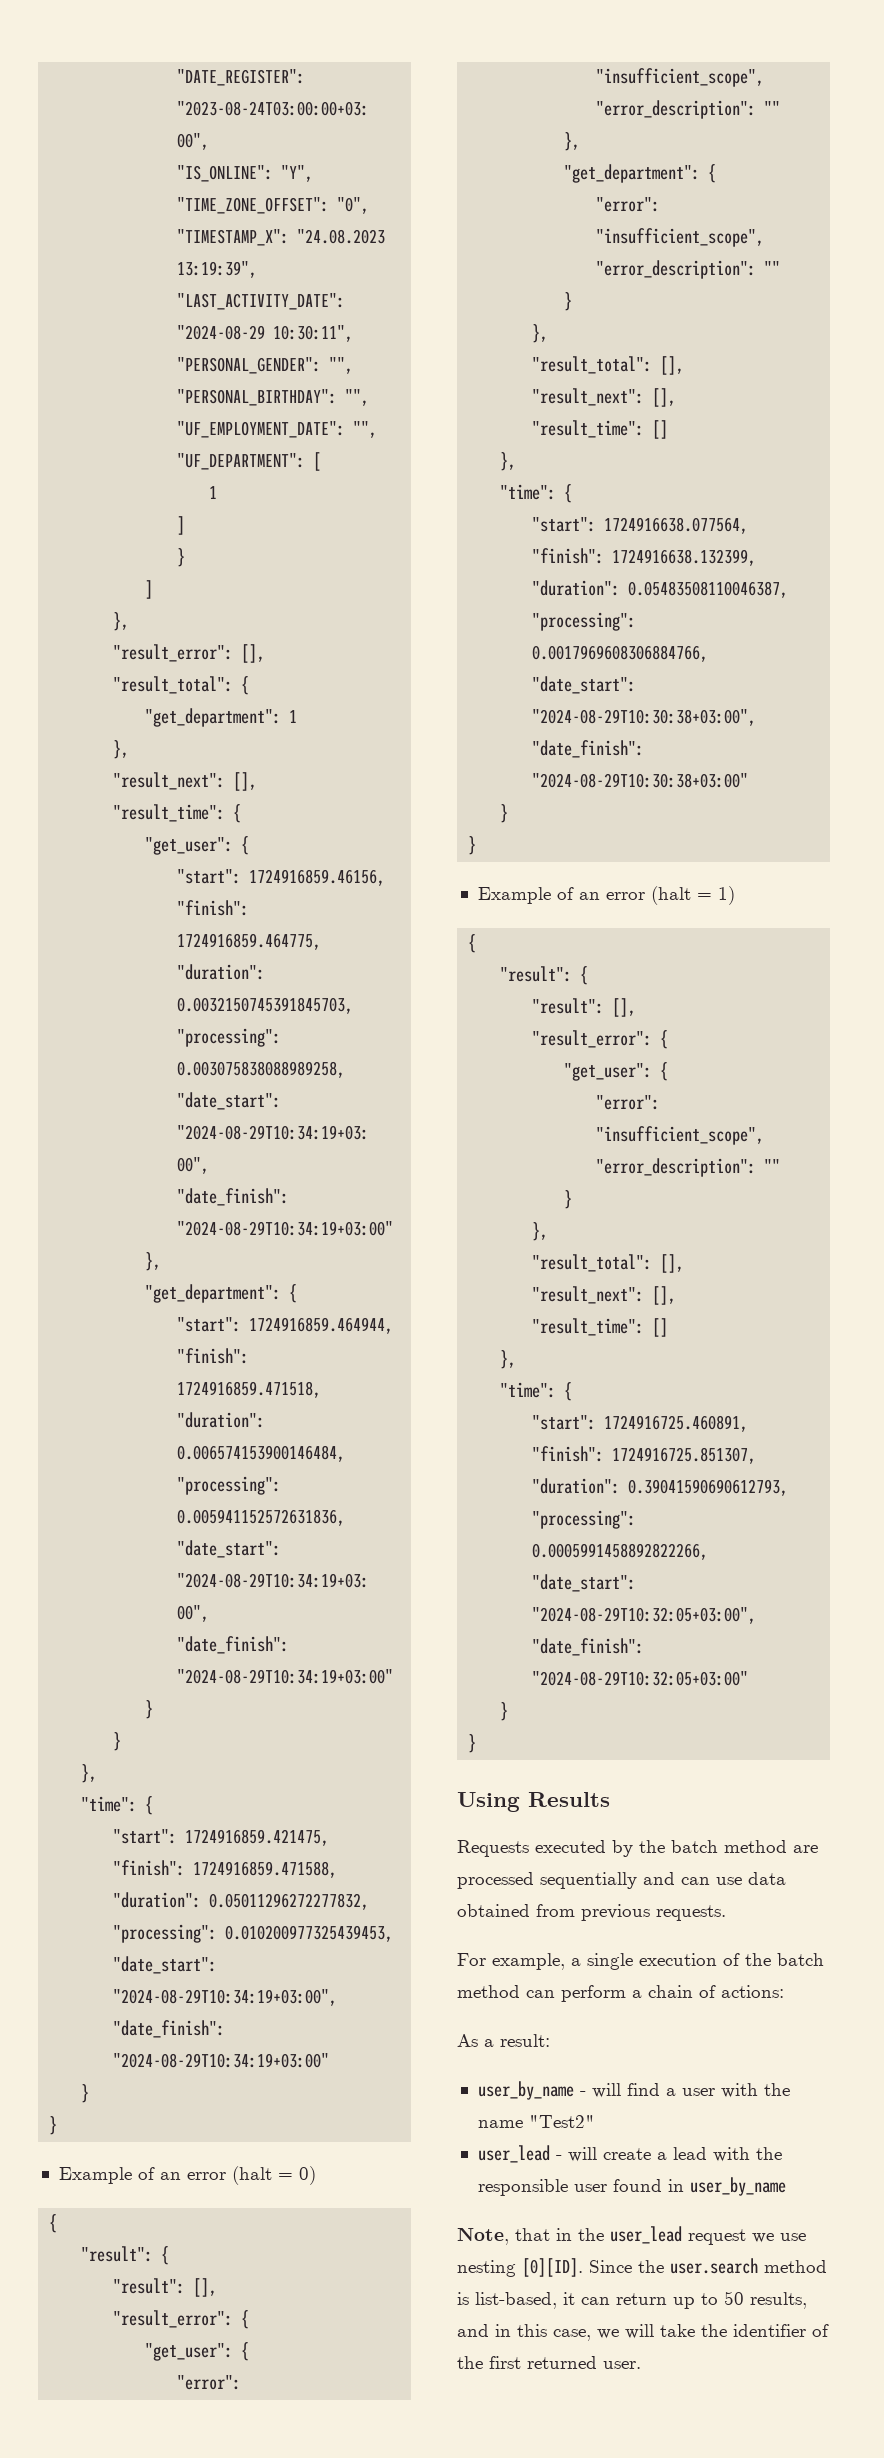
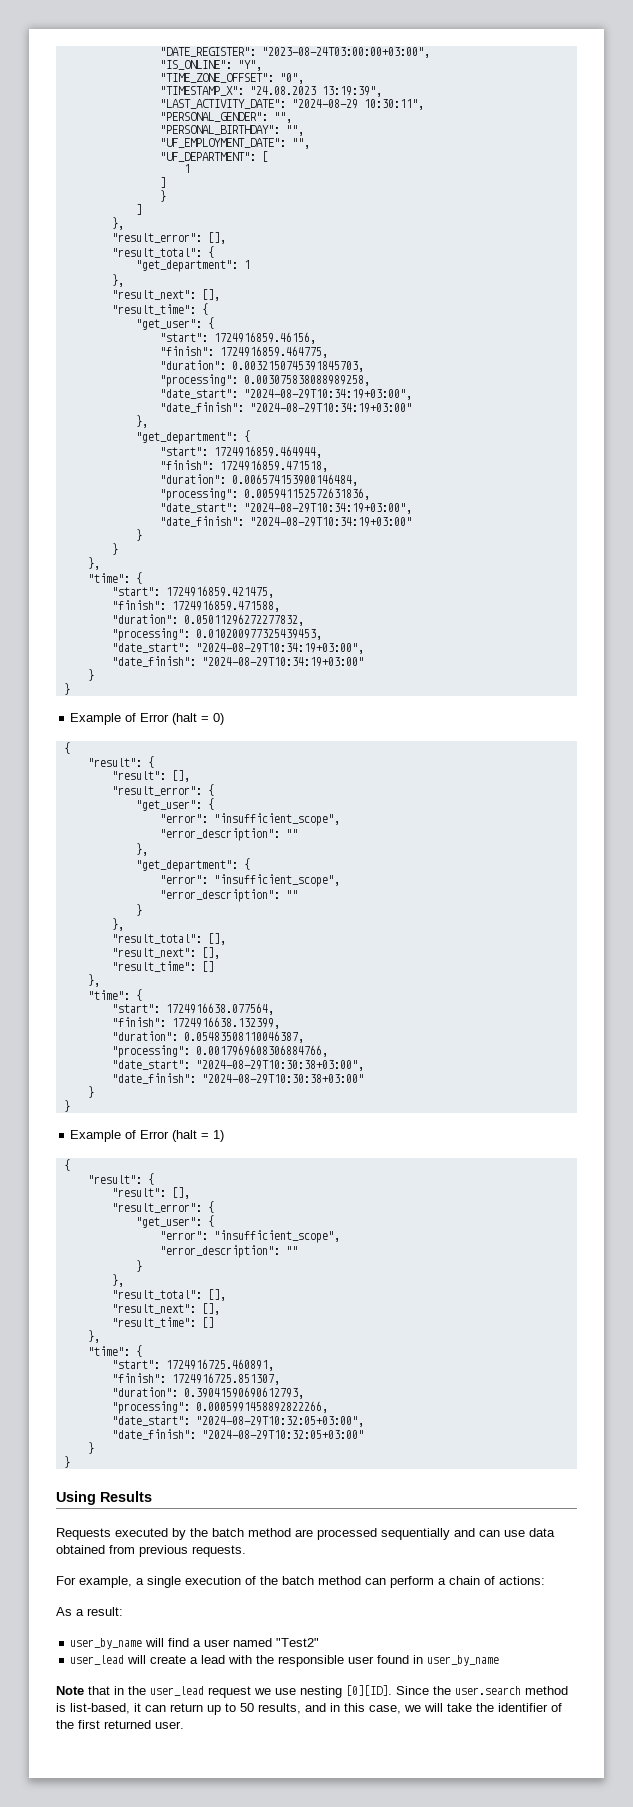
- Example of an error (halt = 0)
+ Example of Error (halt = 0)
- Example of an error (halt = 1)
+ Example of Error (halt = 1)
- user_by_name - will find a user with the name "Test2"
+ user_by_name will find a user named "Test2"
- user_lead - will create a lead with the responsible user found in user_by_name
+ user_lead will create a lead with the responsible user found in user_by_name
- Note, that in the user_lead request we use nesting [0][ID].
+ Note that in the user_lead request we use nesting [0][ID].

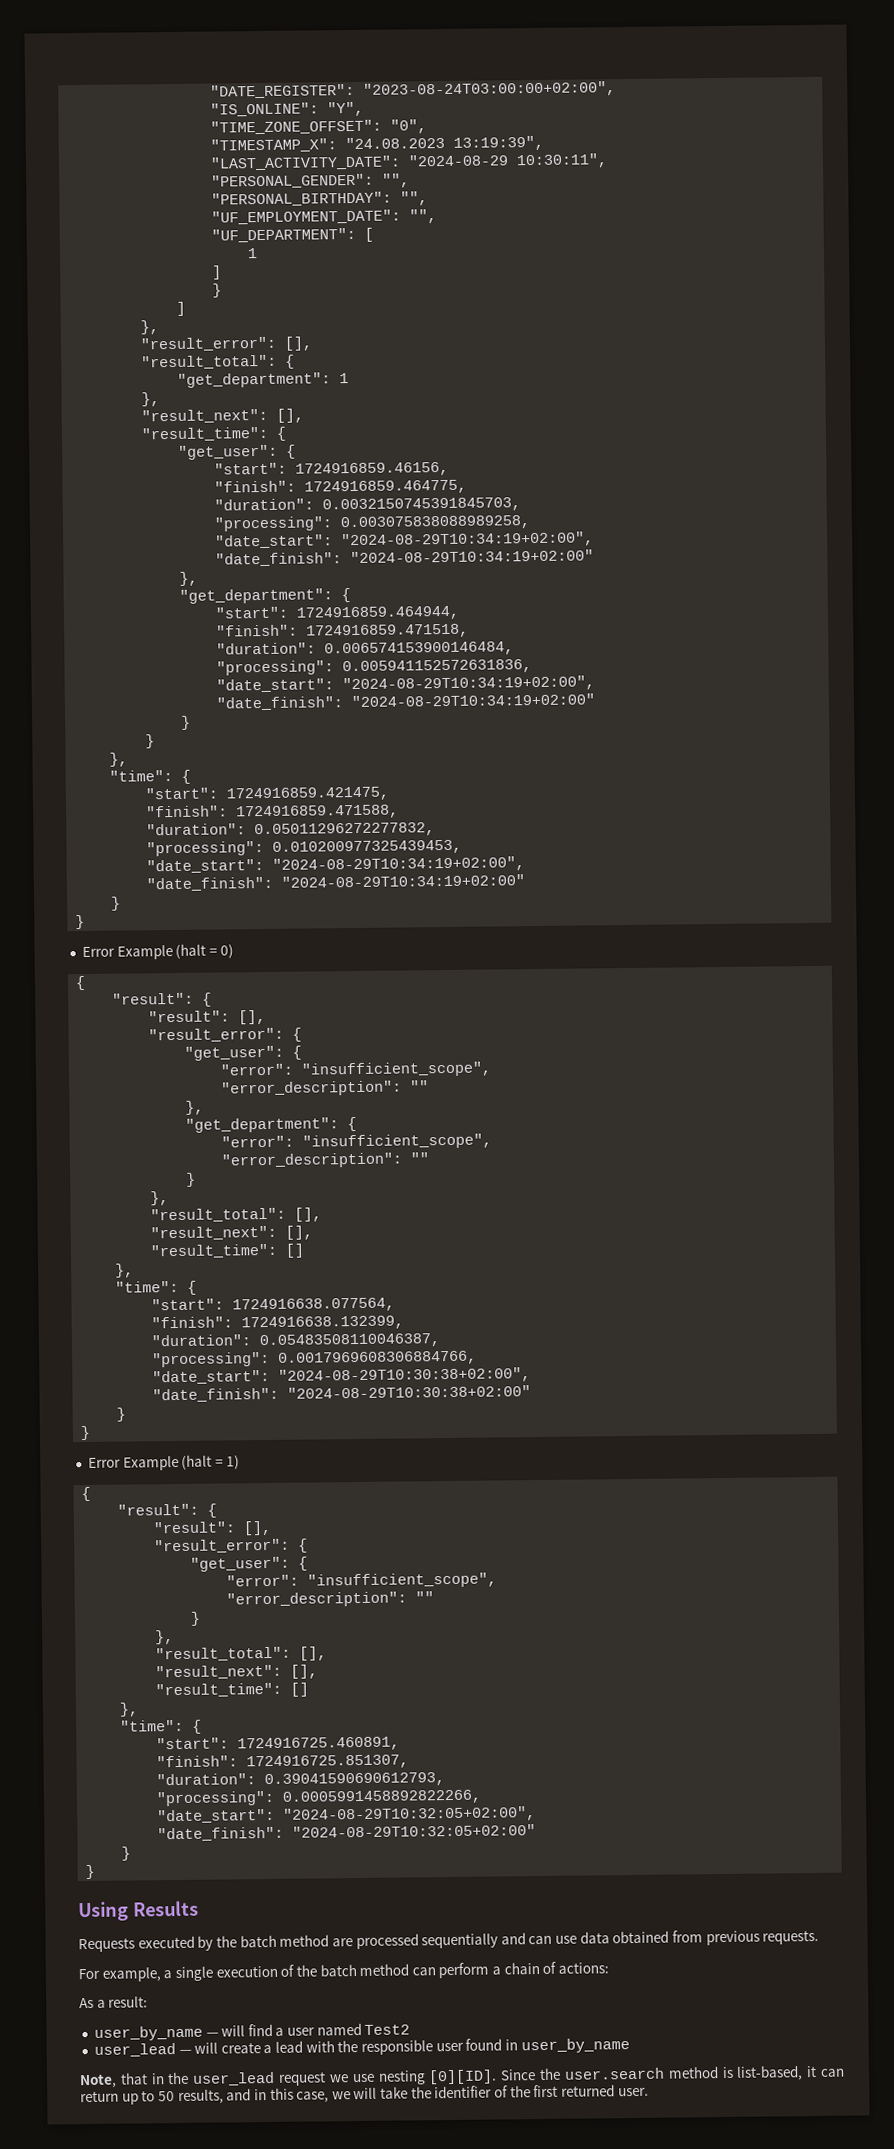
- "DATE_REGISTER": "2023-08-24T03:00:00+03:00",
+ "DATE_REGISTER": "2023-08-24T03:00:00+02:00",
  "processing": 0.003075838088989258,
- "date_start": "2024-08-29T10:34:19+03:00",
- "date_finish": "2024-08-29T10:34:19+03:00"
+ "date_start": "2024-08-29T10:34:19+02:00",
+ "date_finish": "2024-08-29T10:34:19+02:00"
  "processing": 0.005941152572631836,
- "date_start": "2024-08-29T10:34:19+03:00",
- "date_finish": "2024-08-29T10:34:19+03:00"
+ "date_start": "2024-08-29T10:34:19+02:00",
+ "date_finish": "2024-08-29T10:34:19+02:00"
  "processing": 0.010200977325439453,
- "date_start": "2024-08-29T10:34:19+03:00",
- "date_finish": "2024-08-29T10:34:19+03:00"
+ "date_start": "2024-08-29T10:34:19+02:00",
+ "date_finish": "2024-08-29T10:34:19+02:00"
  }
  }
- Example of Error (halt = 0)
+ Error Example (halt = 0)
- "date_start": "2024-08-29T10:30:38+03:00",
- "date_finish": "2024-08-29T10:30:38+03:00"
+ "date_start": "2024-08-29T10:30:38+02:00",
+ "date_finish": "2024-08-29T10:30:38+02:00"
  }
  }
- Example of Error (halt = 1)
+ Error Example (halt = 1)
- "date_start": "2024-08-29T10:32:05+03:00",
- "date_finish": "2024-08-29T10:32:05+03:00"
+ "date_start": "2024-08-29T10:32:05+02:00",
+ "date_finish": "2024-08-29T10:32:05+02:00"
- user_by_name will find a user named "Test2"
- user_lead will create a lead with the responsible user found in user_by_name
+ user_by_name — will find a user named Test2
+ user_lead — will create a lead with the responsible user found in user_by_name
- Note that in the user_lead request we use nesting [0][ID].
+ Note, that in the user_lead request we use nesting [0][ID].

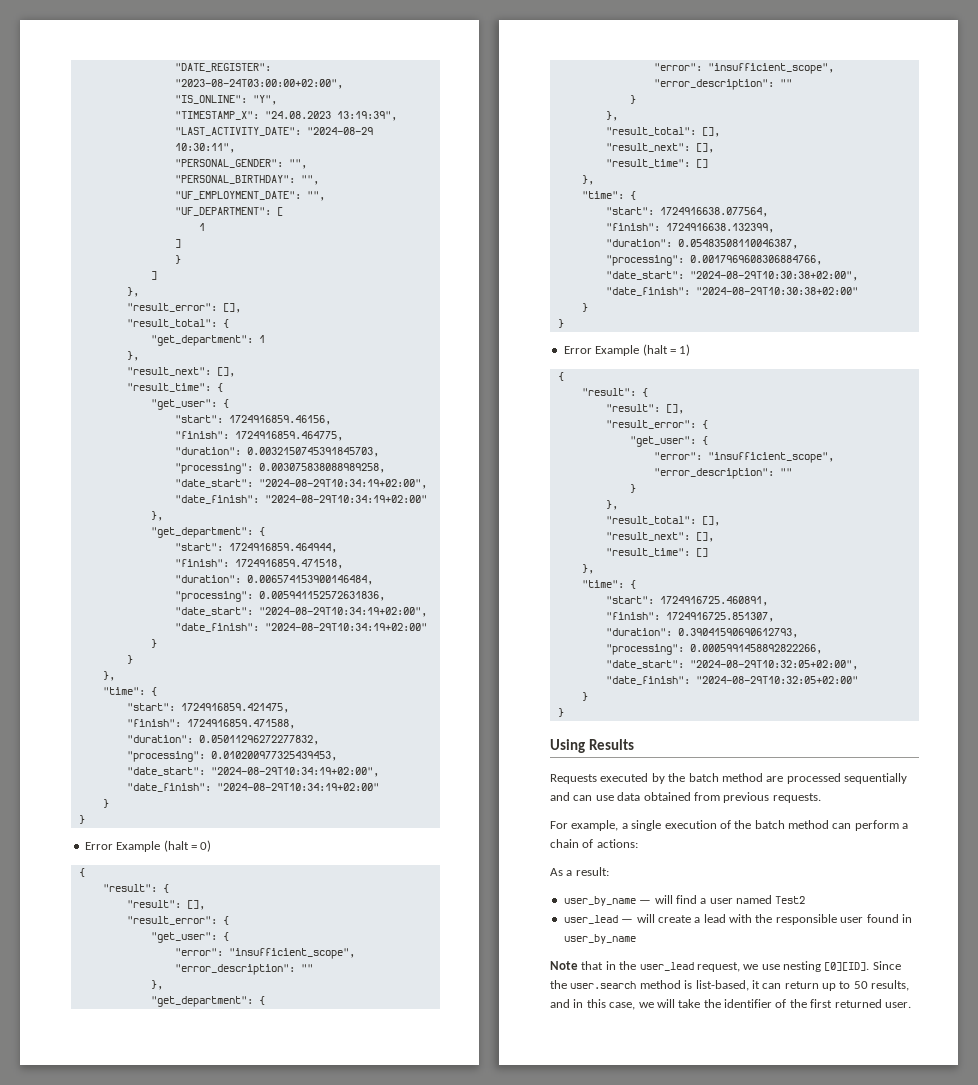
- "TIME_ZONE_OFFSET": "0",
- Note, that in the user_lead request we use nesting [0][ID].
+ Note that in the user_lead request, we use nesting [0][ID].

